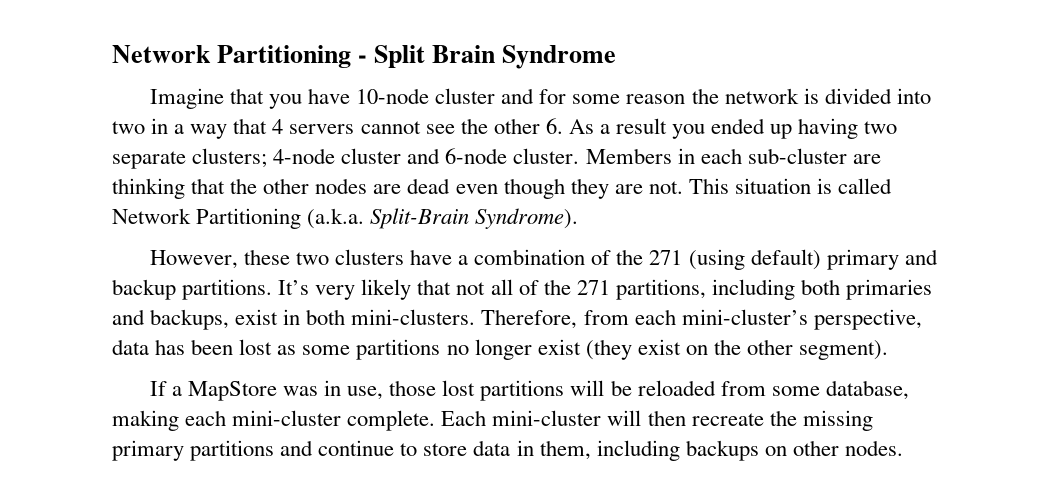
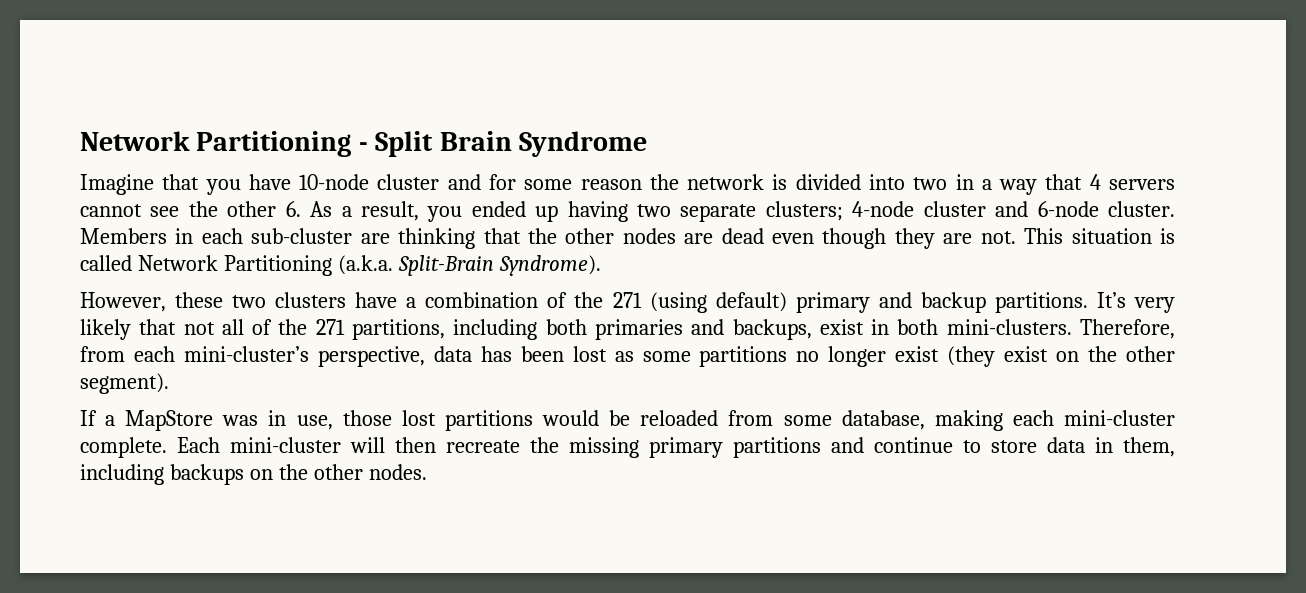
- Imagine that you have 10-node cluster and for some reason the network is divided into two in a way that 4 servers cannot see the other 6. As a result you ended up having two separate clusters; 4-node cluster and 6-node cluster.
+ Imagine that you have 10-node cluster and for some reason the network is divided into two in a way that 4 servers cannot see the other 6. As a result, you ended up having two separate clusters; 4-node cluster and 6-node cluster.
- If a MapStore was in use, those lost partitions will be reloaded from some database, making each mini-cluster complete.
+ If a MapStore was in use, those lost partitions would be reloaded from some database, making each mini-cluster complete.
- Each mini-cluster will then recreate the missing primary partitions and continue to store data in them, including backups on other nodes.
+ Each mini-cluster will then recreate the missing primary partitions and continue to store data in them, including backups on the other nodes.

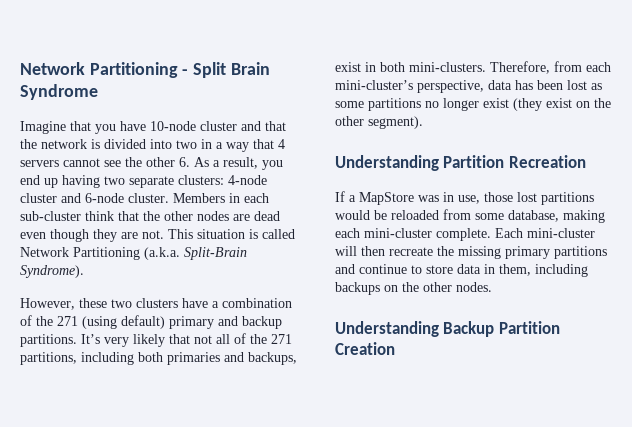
- Imagine that you have 10-node cluster and for some reason the network is divided into two in a way that 4 servers cannot see the other 6. As a result, you ended up having two separate clusters; 4-node cluster and 6-node cluster.
+ Imagine that you have 10-node cluster and that the network is divided into two in a way that 4 servers cannot see the other 6. As a result, you end up having two separate clusters: 4-node cluster and 6-node cluster.
- Members in each sub-cluster are thinking that the other nodes are dead even though they are not.
+ Members in each sub-cluster think that the other nodes are dead even though they are not.
+ Understanding Partition Recreation
+ Understanding Backup Partition Creation

